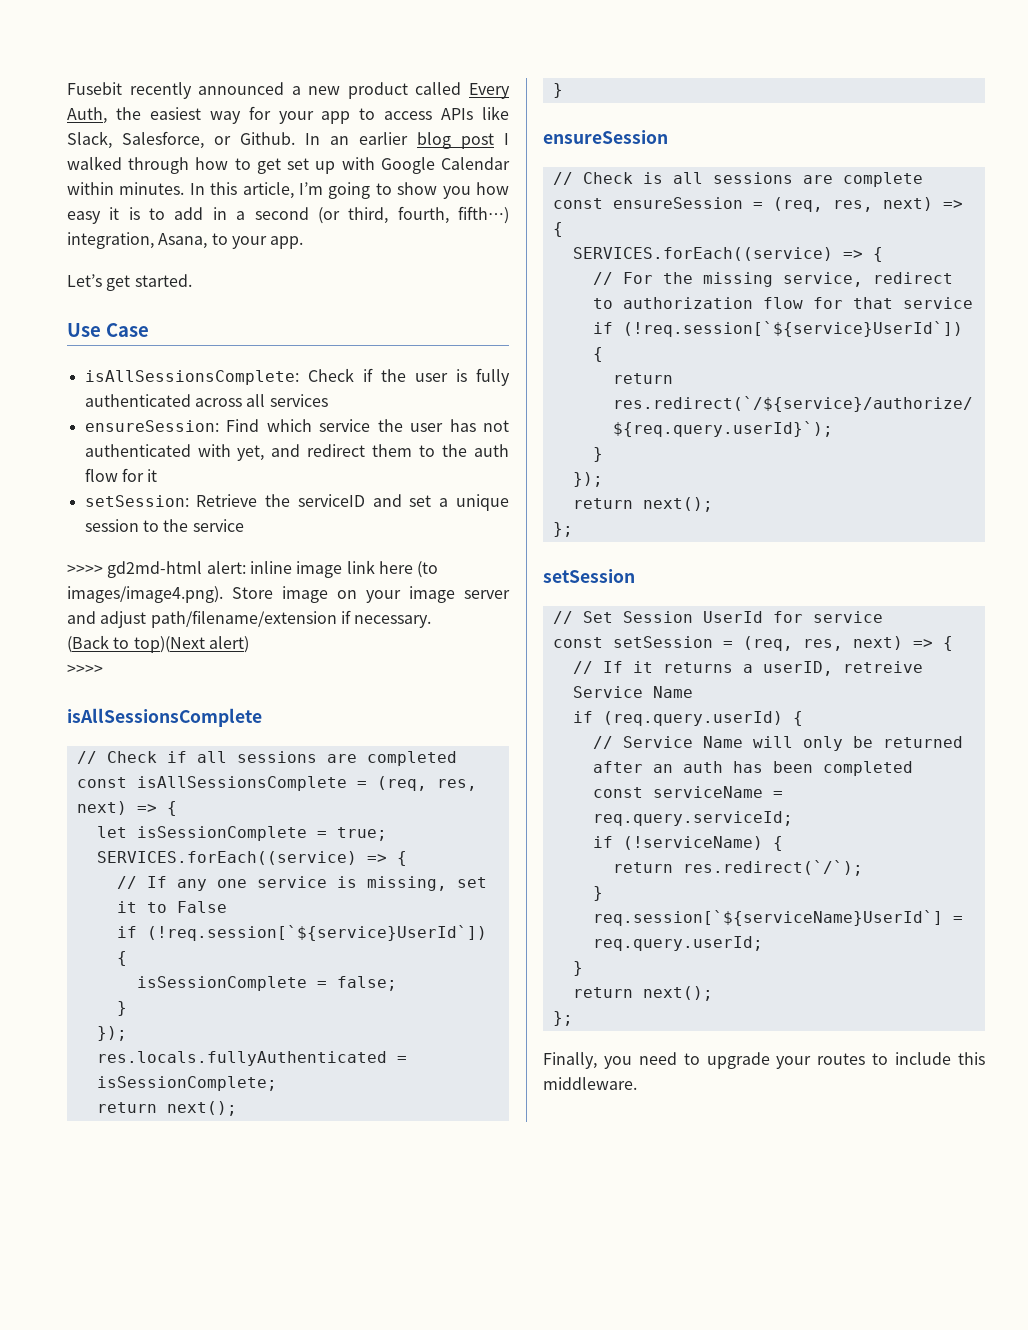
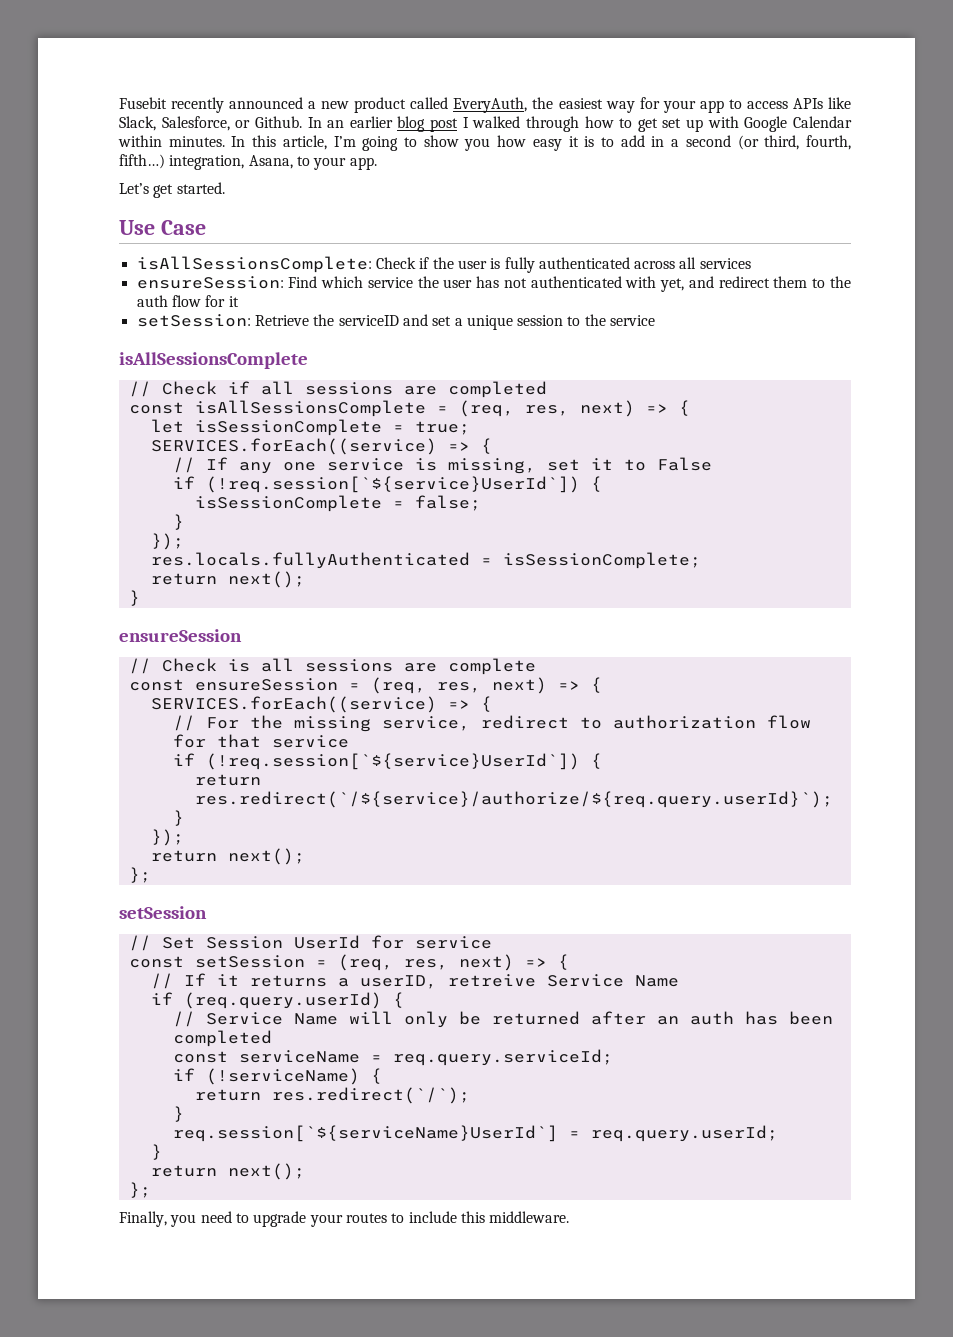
- Fusebit recently announced a new product called Every Auth, the easiest way for your app to access APIs like Slack, Salesforce, or Github.
+ Fusebit recently announced a new product called EveryAuth, the easiest way for your app to access APIs like Slack, Salesforce, or Github.
- >>>> gd2md-html alert: inline image link here (to images/image4.png). Store image on your image server and adjust path/filename/extension if necessary.
- (Back to top)(Next alert)
- >>>>

